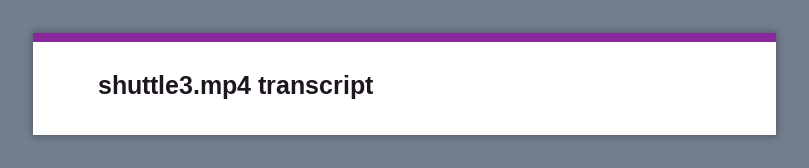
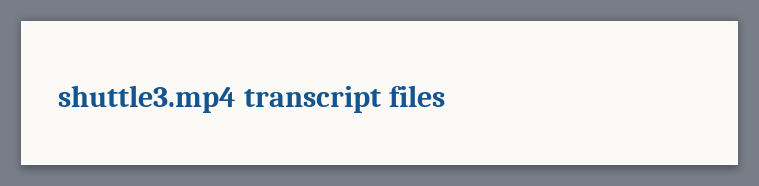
- shuttle3.mp4 transcript
+ shuttle3.mp4 transcript files

